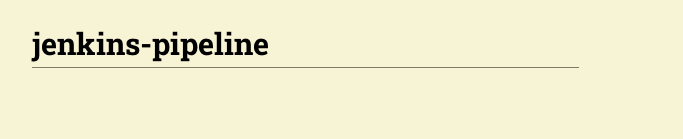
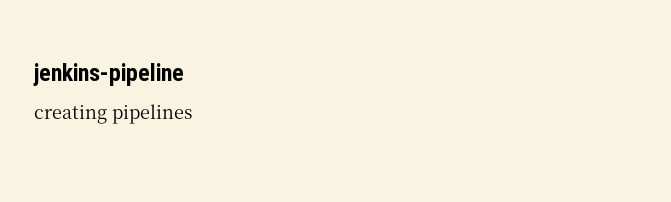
+ creating pipelines

